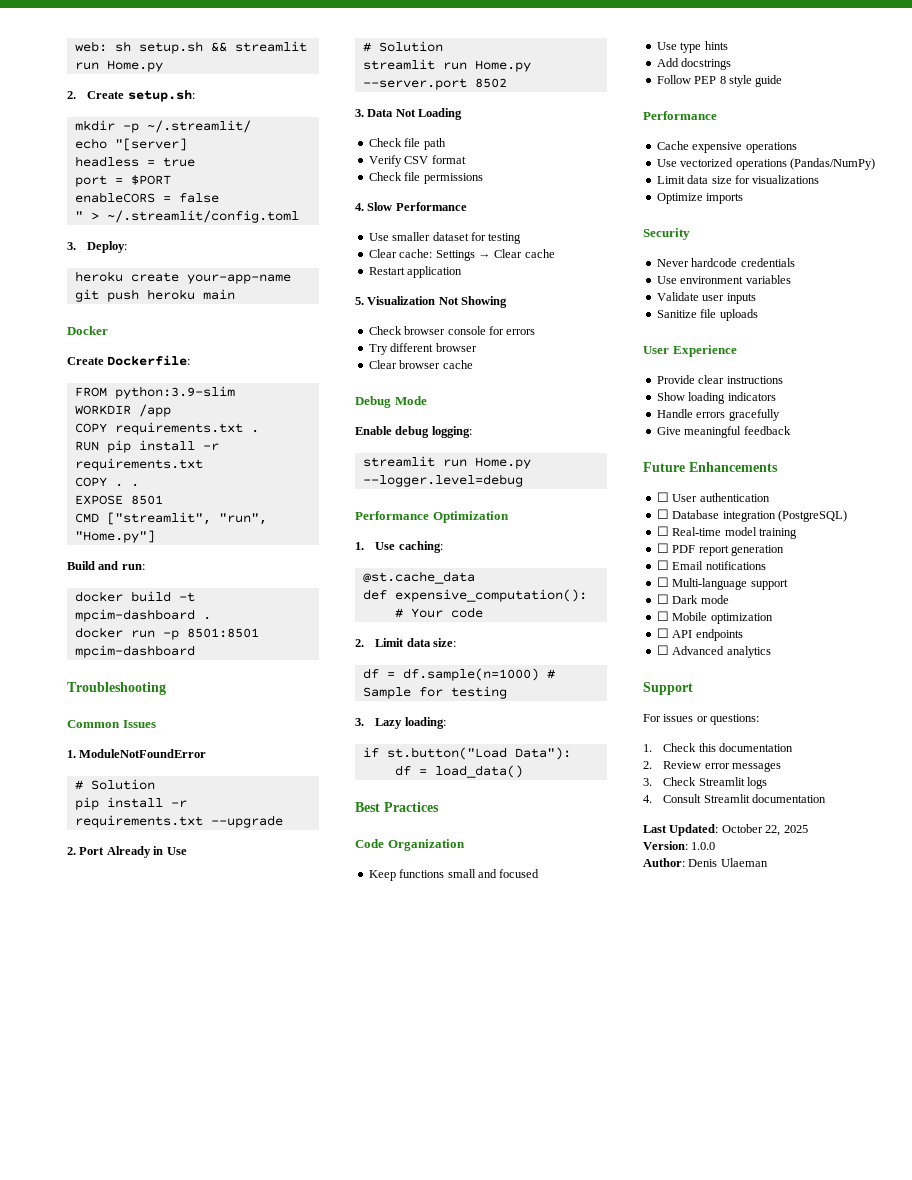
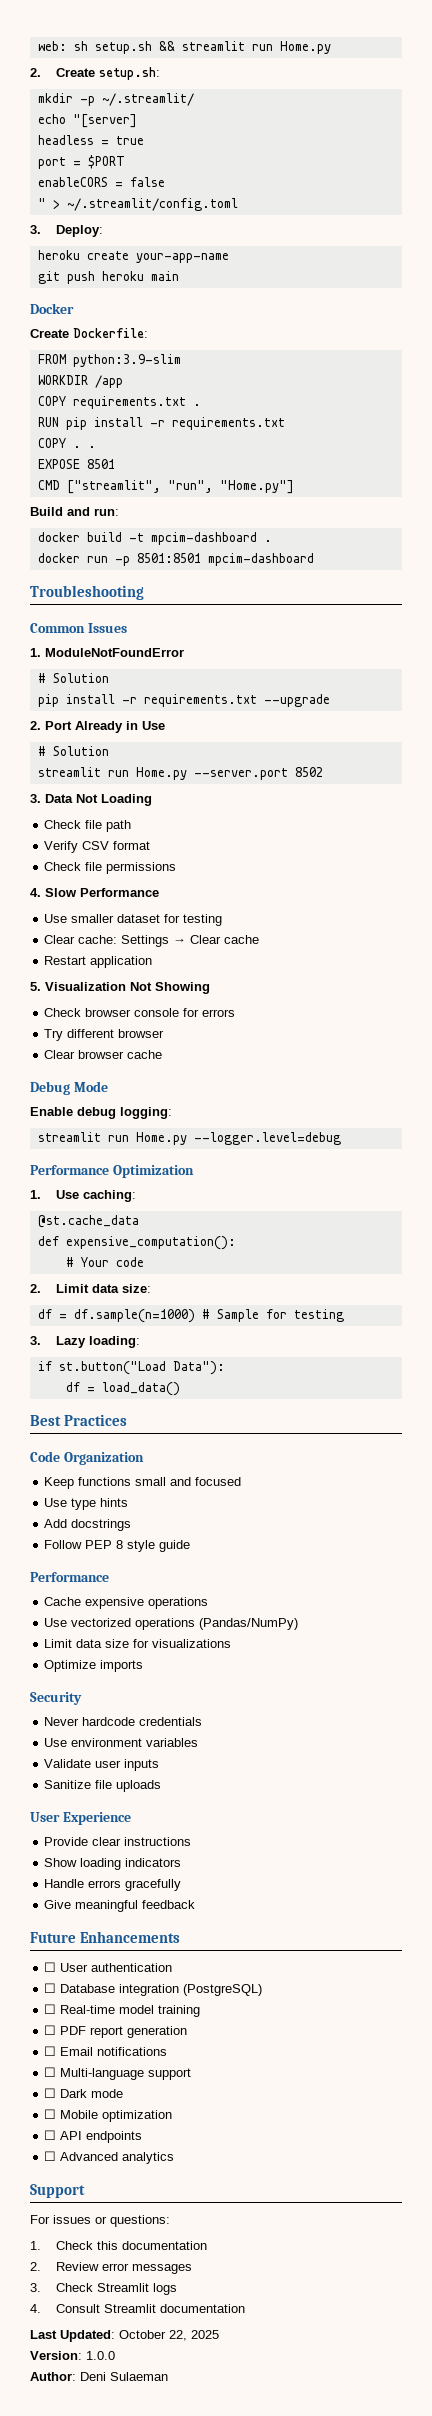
- Author: Denis Ulaeman
+ Author: Deni Sulaeman

